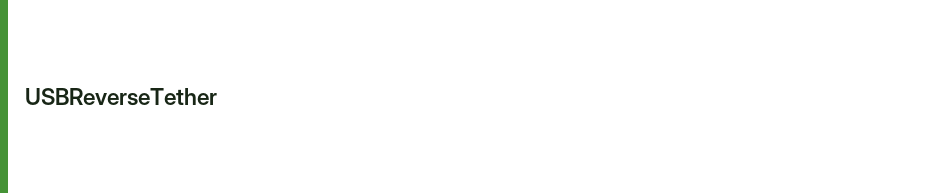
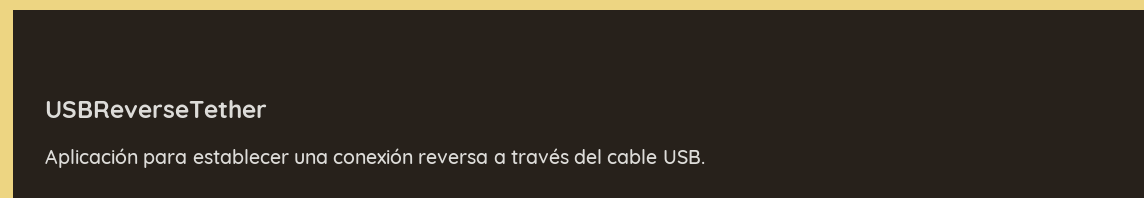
+ Aplicación para establecer una conexión reversa a través del cable USB.

